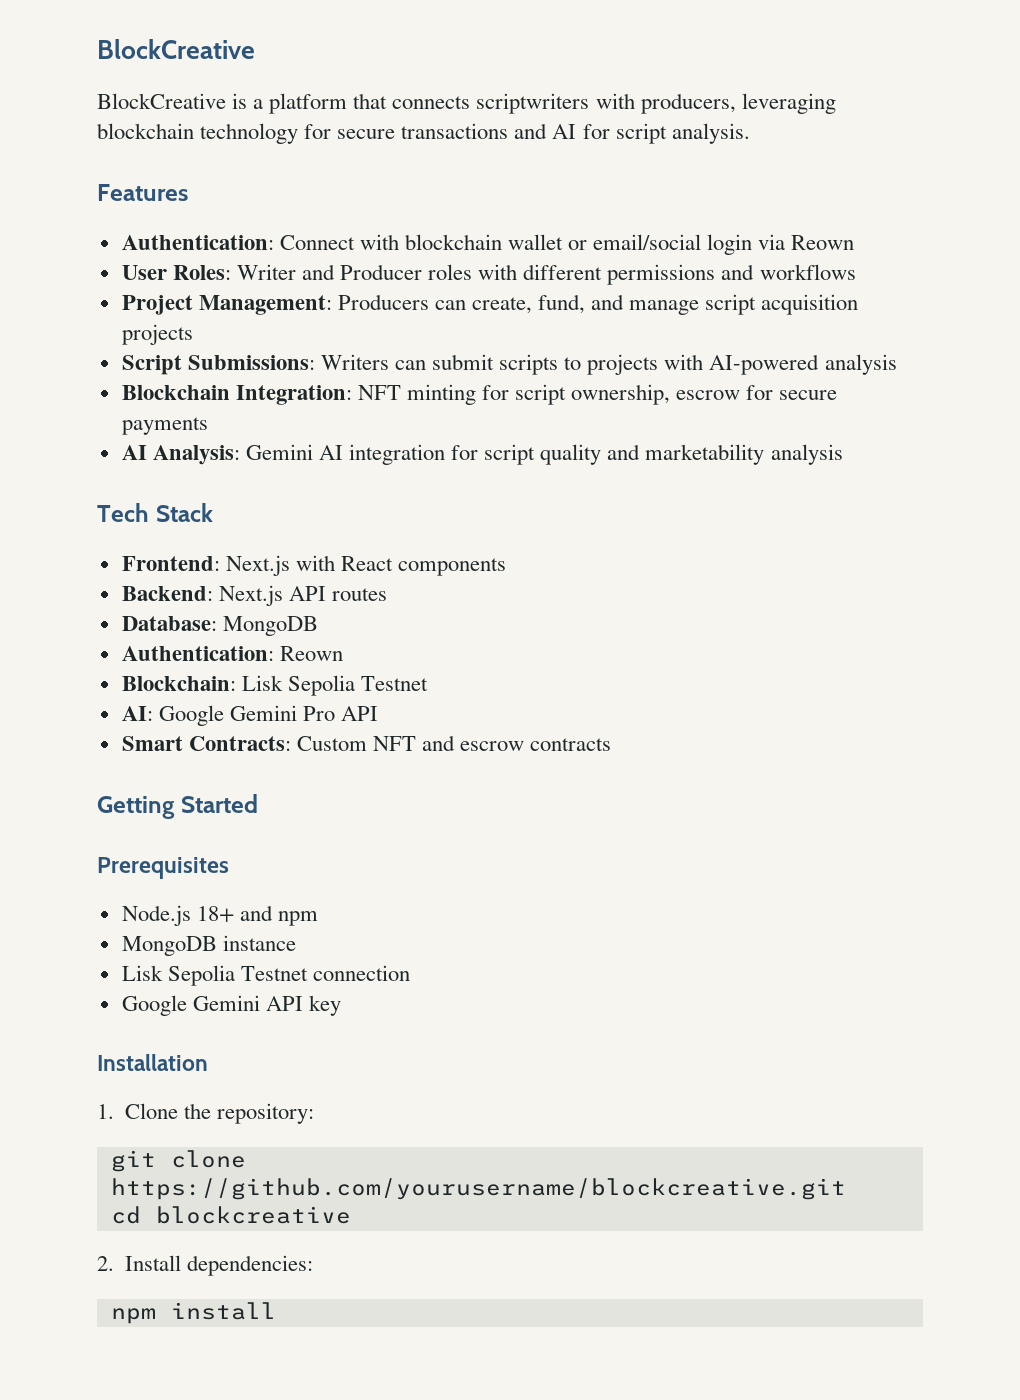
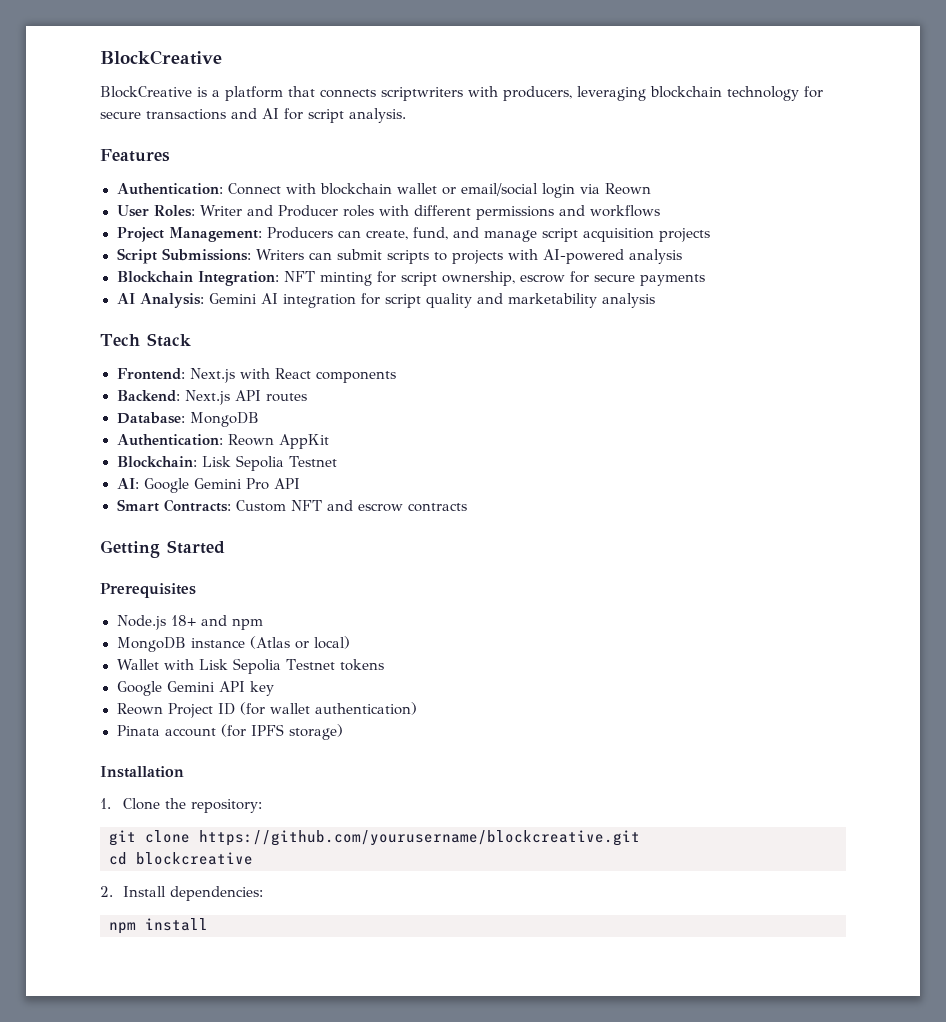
- Authentication: Reown
+ Authentication: Reown AppKit
- MongoDB instance
- Lisk Sepolia Testnet connection
+ MongoDB instance (Atlas or local)
+ Wallet with Lisk Sepolia Testnet tokens
+ Reown Project ID (for wallet authentication)
+ Pinata account (for IPFS storage)

